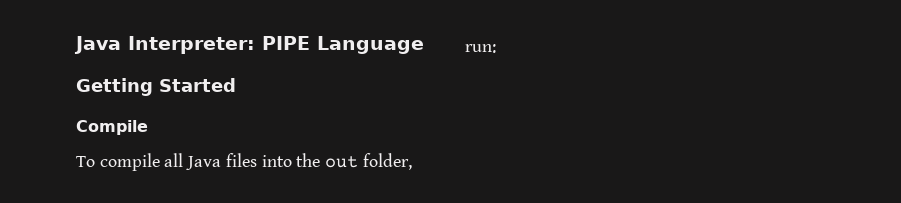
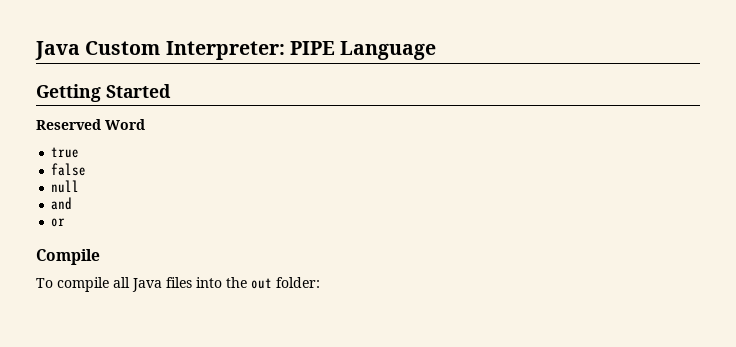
- Java Interpreter: PIPE Language
+ Java Custom Interpreter: PIPE Language
+ Reserved Word
+ true
+ false
+ null
+ and
+ or
- To compile all Java files into the out folder, run:
+ To compile all Java files into the out folder:

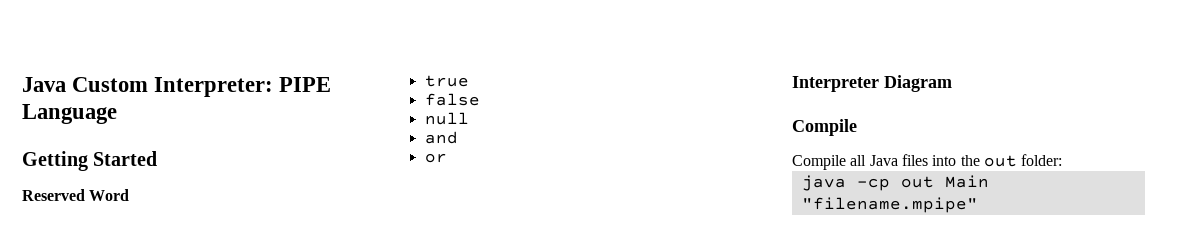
+ Interpreter Diagram
- To compile all Java files into the out folder:
+ Compile all Java files into the out folder:
+ java -cp out Main "filename.mpipe"

